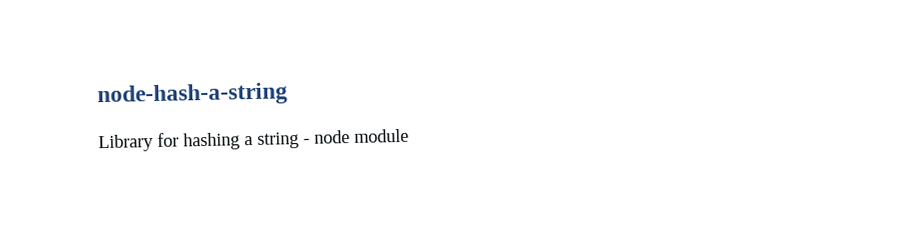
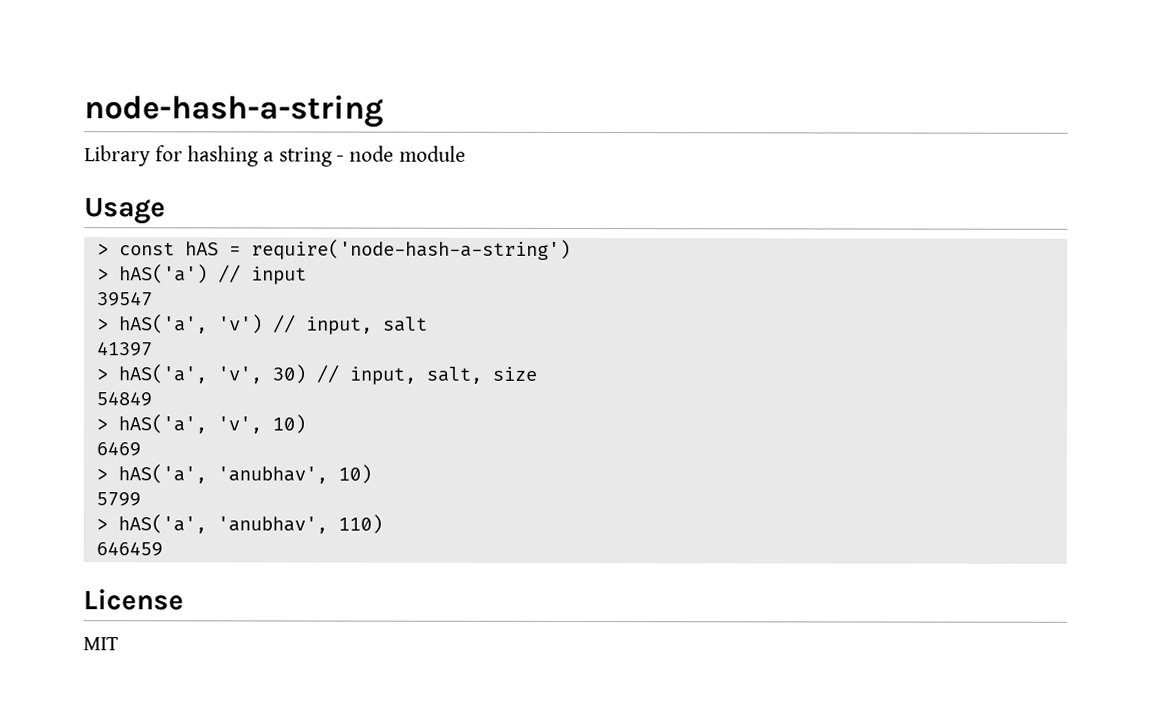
+ Usage
+ > const hAS = require('node-hash-a-string')
+ > hAS('a') // input
+ 39547
+ > hAS('a', 'v') // input, salt
+ 41397
+ > hAS('a', 'v', 30) // input, salt, size
+ 54849
+ > hAS('a', 'v', 10)
+ 6469
+ > hAS('a', 'anubhav', 10)
+ 5799
+ > hAS('a', 'anubhav', 110)
+ 646459
+ License
+ MIT

